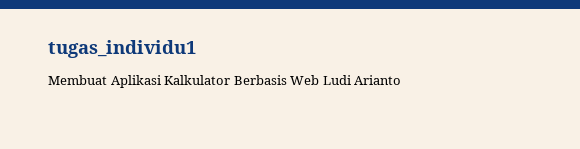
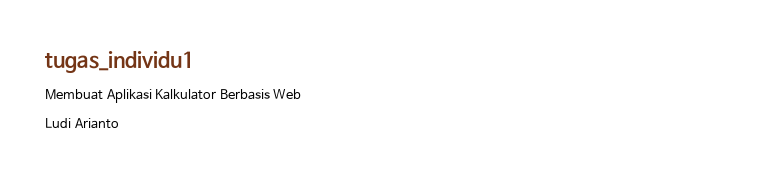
- Membuat Aplikasi Kalkulator Berbasis Web Ludi Arianto
+ Membuat Aplikasi Kalkulator Berbasis Web
+ Ludi Arianto

